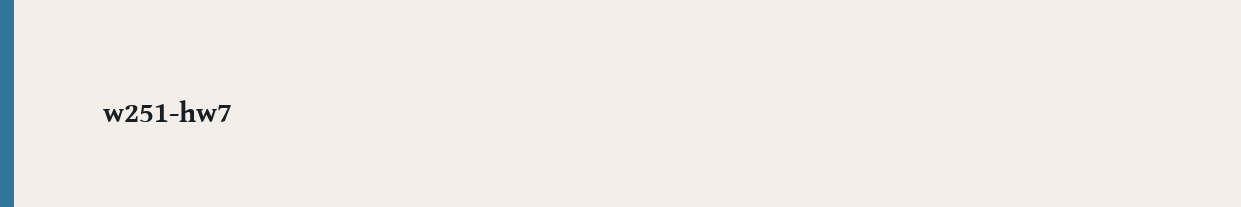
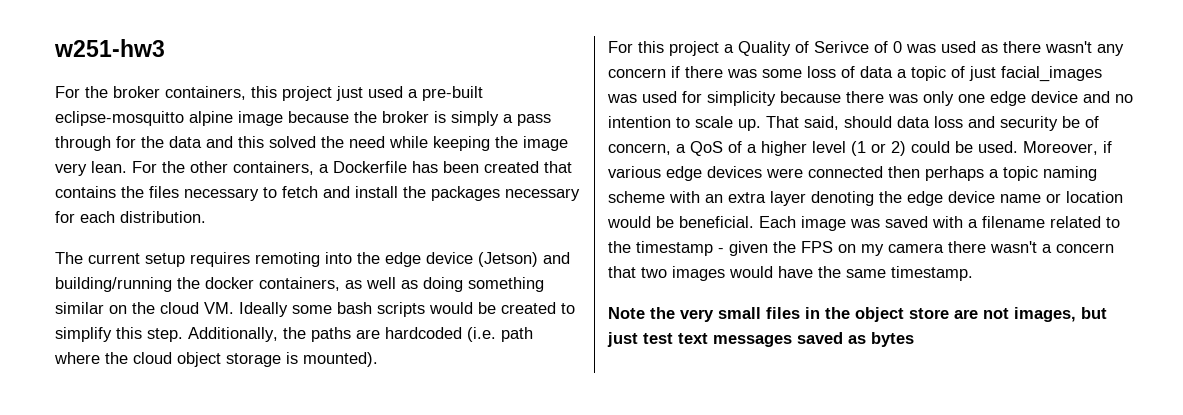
- w251-hw7
+ w251-hw3
+ For the broker containers, this project just used a pre-built eclipse-mosquitto alpine image because the broker is simply a pass through for the data and this solved the need while keeping the image very lean. For the other containers, a Dockerfile has been created that contains the files necessary to fetch and install the packages necessary for each distribution.
+ The current setup requires remoting into the edge device (Jetson) and building/running the docker containers, as well as doing something similar on the cloud VM. Ideally some bash scripts would be created to simplify this step. Additionally, the paths are hardcoded (i.e. path where the cloud object storage is mounted).
+ For this project a Quality of Serivce of 0 was used as there wasn't any concern if there was some loss of data a topic of just facial_images was used for simplicity because there was only one edge device and no intention to scale up. That said, should data loss and security be of concern, a QoS of a higher level (1 or 2) could be used. Moreover, if various edge devices were connected then perhaps a topic naming scheme with an extra layer denoting the edge device name or location would be beneficial. Each image was saved with a filename related to the timestamp - given the FPS on my camera there wasn't a concern that two images would have the same timestamp.
+ Note the very small files in the object store are not images, but just test text messages saved as bytes

